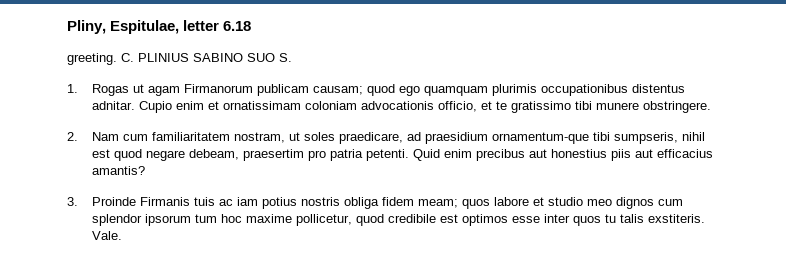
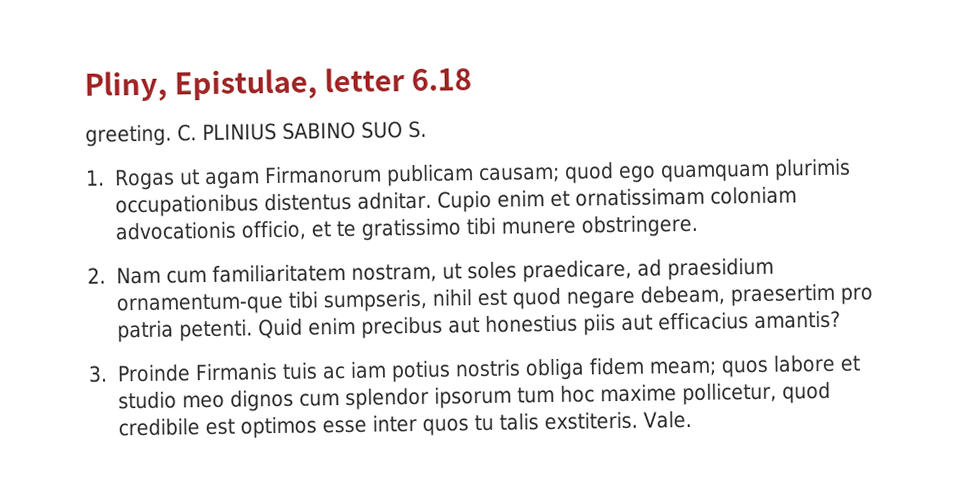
- Pliny, Espitulae, letter 6.18
+ Pliny, Epistulae, letter 6.18

